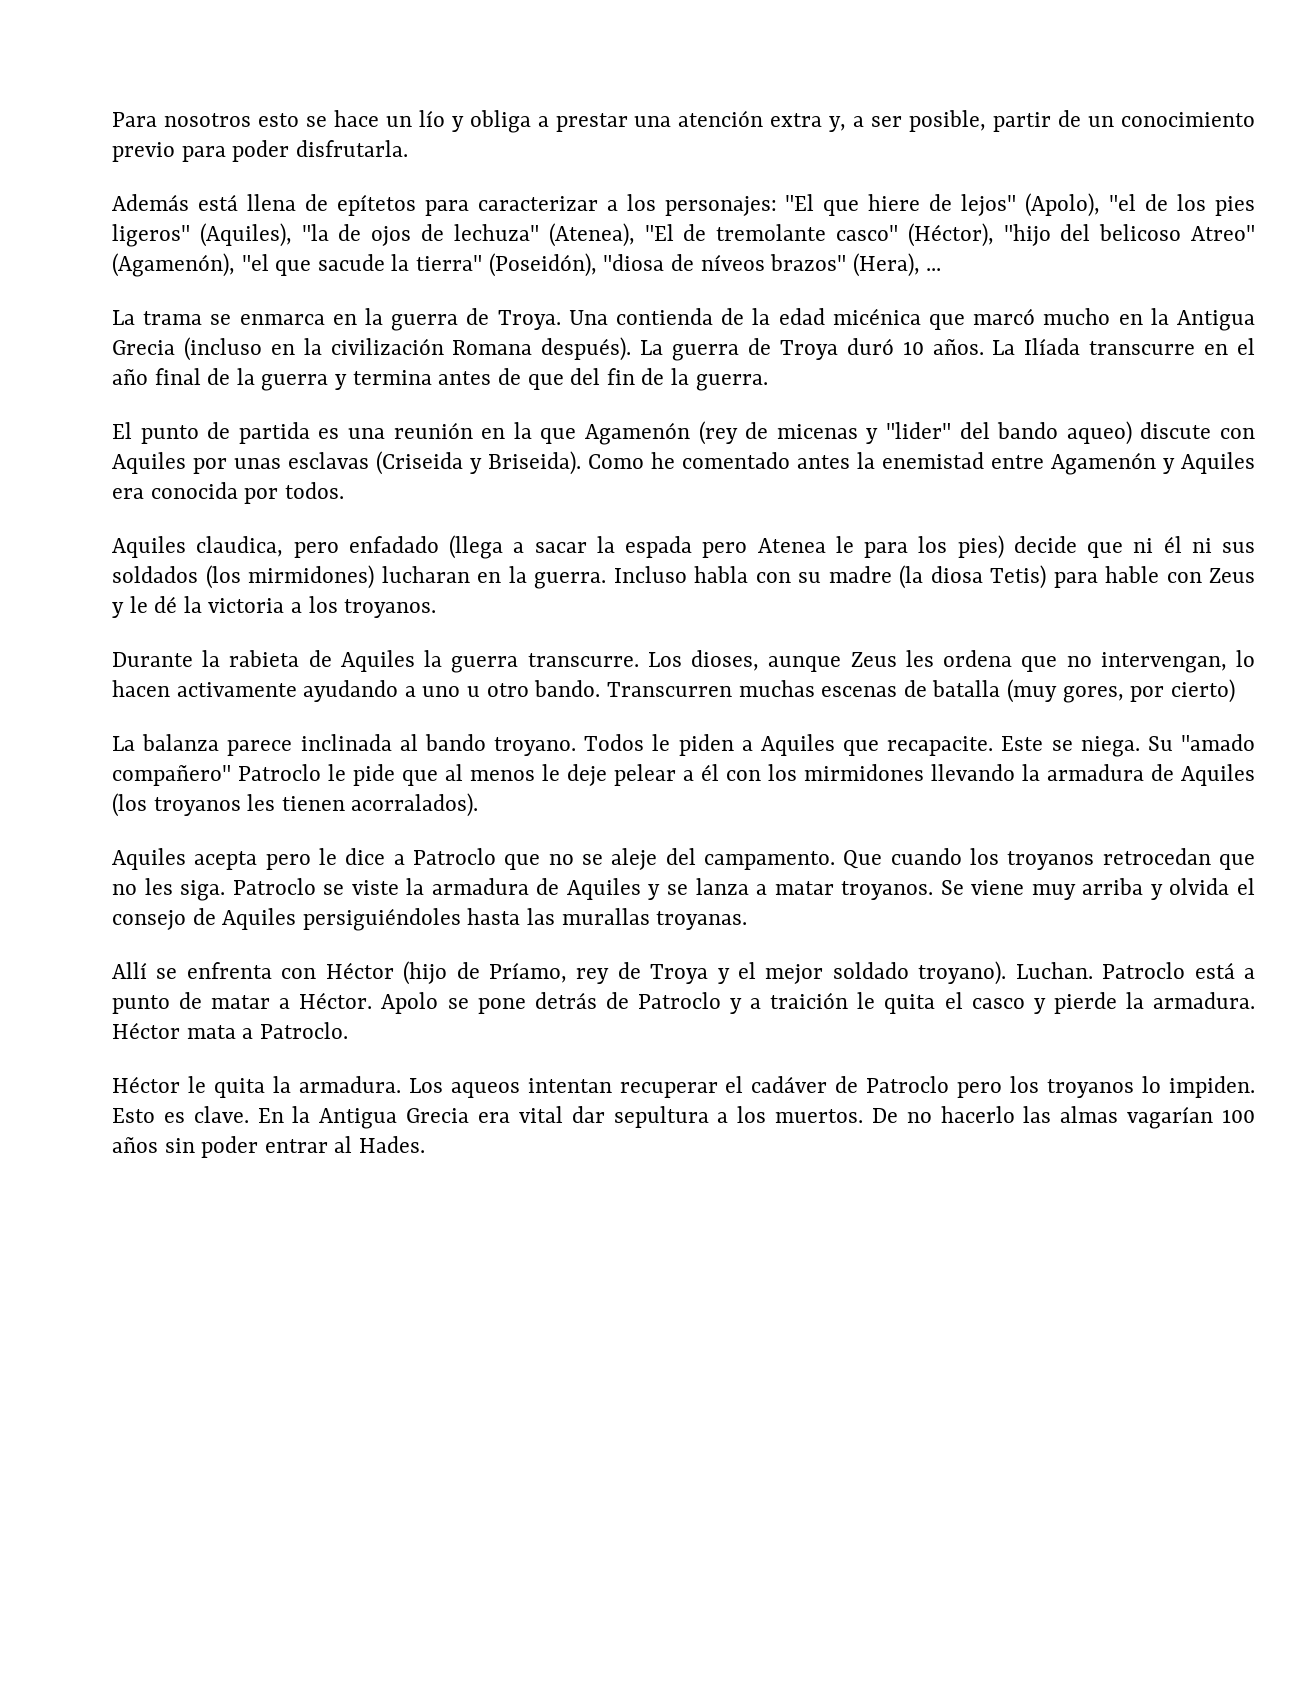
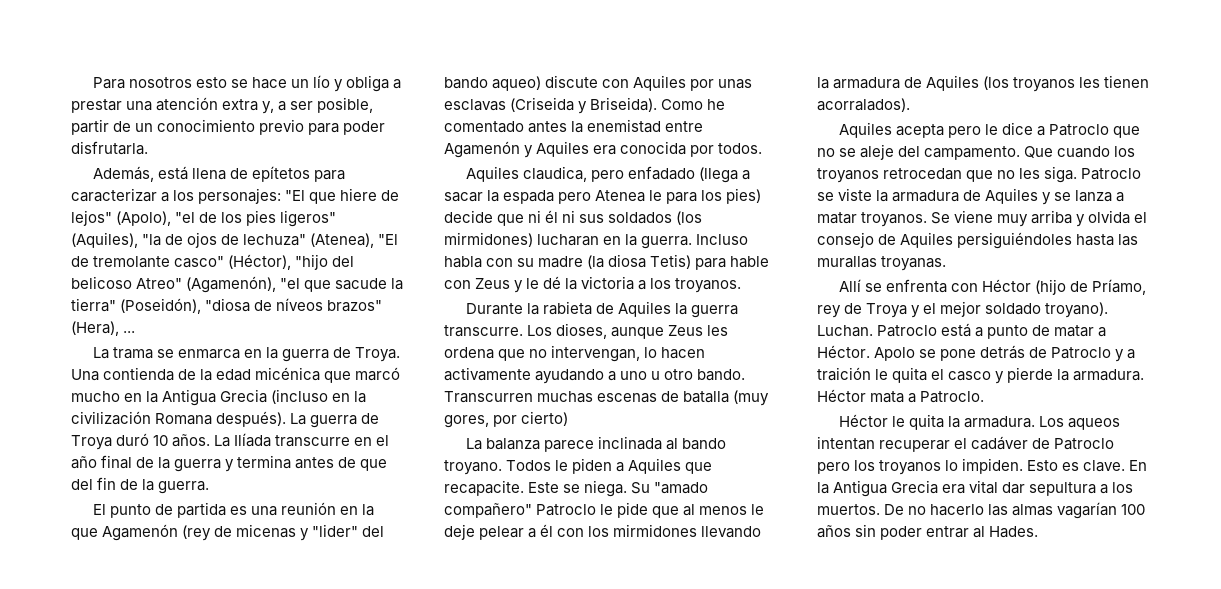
- Además está llena de epítetos para caracterizar a los personajes: "El que hiere de lejos" (Apolo), "el de los pies ligeros" (Aquiles), "la de ojos de lechuza" (Atenea), "El de tremolante casco" (Héctor), "hijo del belicoso Atreo" (Agamenón), "el que sacude la tierra" (Poseidón), "diosa de níveos brazos" (Hera), ...
+ Además, está llena de epítetos para caracterizar a los personajes: "El que hiere de lejos" (Apolo), "el de los pies ligeros" (Aquiles), "la de ojos de lechuza" (Atenea), "El de tremolante casco" (Héctor), "hijo del belicoso Atreo" (Agamenón), "el que sacude la tierra" (Poseidón), "diosa de níveos brazos" (Hera), ...

